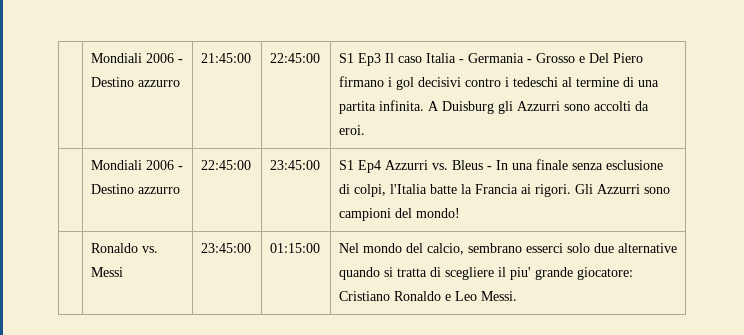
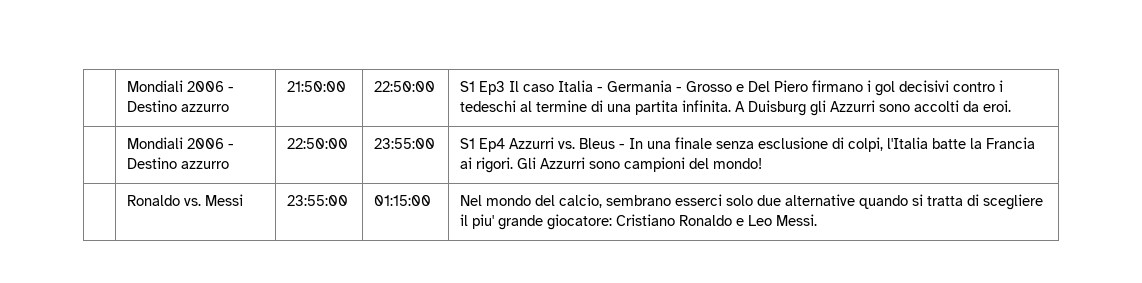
- | Mondiali 2006 - Destino azzurro | 21:45:00 | 22:45:00 | S1 Ep3 Il caso Italia - Germania - Grosso e Del Piero firmano i gol decisivi contro i tedeschi al termine di una partita infinita. A Duisburg gli Azzurri sono accolti da eroi.
+ | Mondiali 2006 - Destino azzurro | 21:50:00 | 22:50:00 | S1 Ep3 Il caso Italia - Germania - Grosso e Del Piero firmano i gol decisivi contro i tedeschi al termine di una partita infinita. A Duisburg gli Azzurri sono accolti da eroi.
- | Mondiali 2006 - Destino azzurro | 22:45:00 | 23:45:00 | S1 Ep4 Azzurri vs. Bleus - In una finale senza esclusione di colpi, l'Italia batte la Francia ai rigori. Gli Azzurri sono campioni del mondo!
+ | Mondiali 2006 - Destino azzurro | 22:50:00 | 23:55:00 | S1 Ep4 Azzurri vs. Bleus - In una finale senza esclusione di colpi, l'Italia batte la Francia ai rigori. Gli Azzurri sono campioni del mondo!
- | Ronaldo vs. Messi | 23:45:00 | 01:15:00 | Nel mondo del calcio, sembrano esserci solo due alternative quando si tratta di scegliere il piu' grande giocatore: Cristiano Ronaldo e Leo Messi.
+ | Ronaldo vs. Messi | 23:55:00 | 01:15:00 | Nel mondo del calcio, sembrano esserci solo due alternative quando si tratta di scegliere il piu' grande giocatore: Cristiano Ronaldo e Leo Messi.

